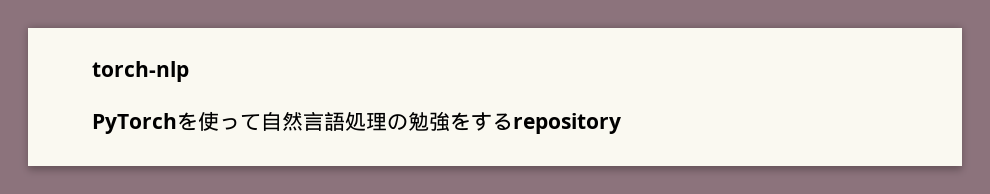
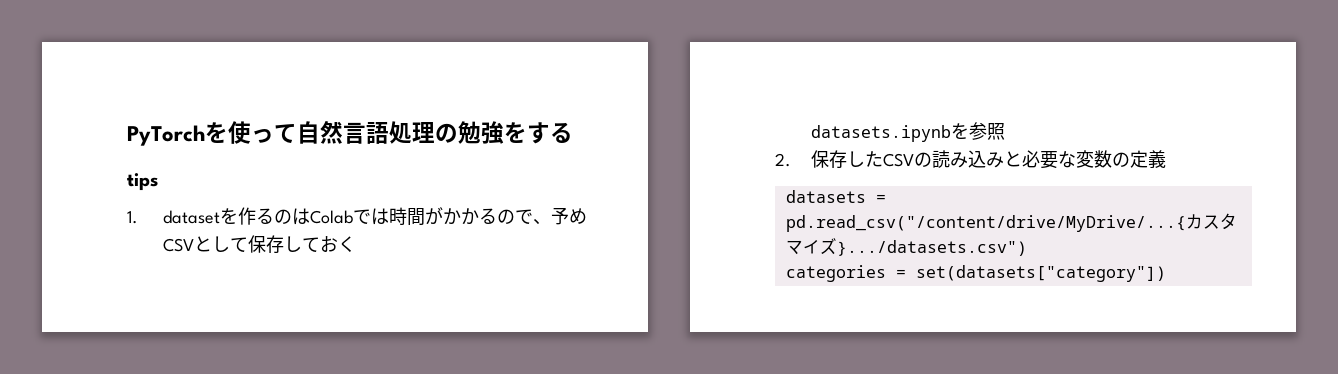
- torch-nlp
- PyTorchを使って自然言語処理の勉強をするrepository
+ PyTorchを使って自然言語処理の勉強をする
+ tips
+ 1. datasetを作るのはColabでは時間がかかるので、予めCSVとして保存しておく
+ datasets.ipynbを参照
+ 2.保存したCSVの読み込みと必要な変数の定義
+ datasets = pd.read_csv("/content/drive/MyDrive/...{カスタマイズ}.../datasets.csv")
+ categories = set(datasets["category"])

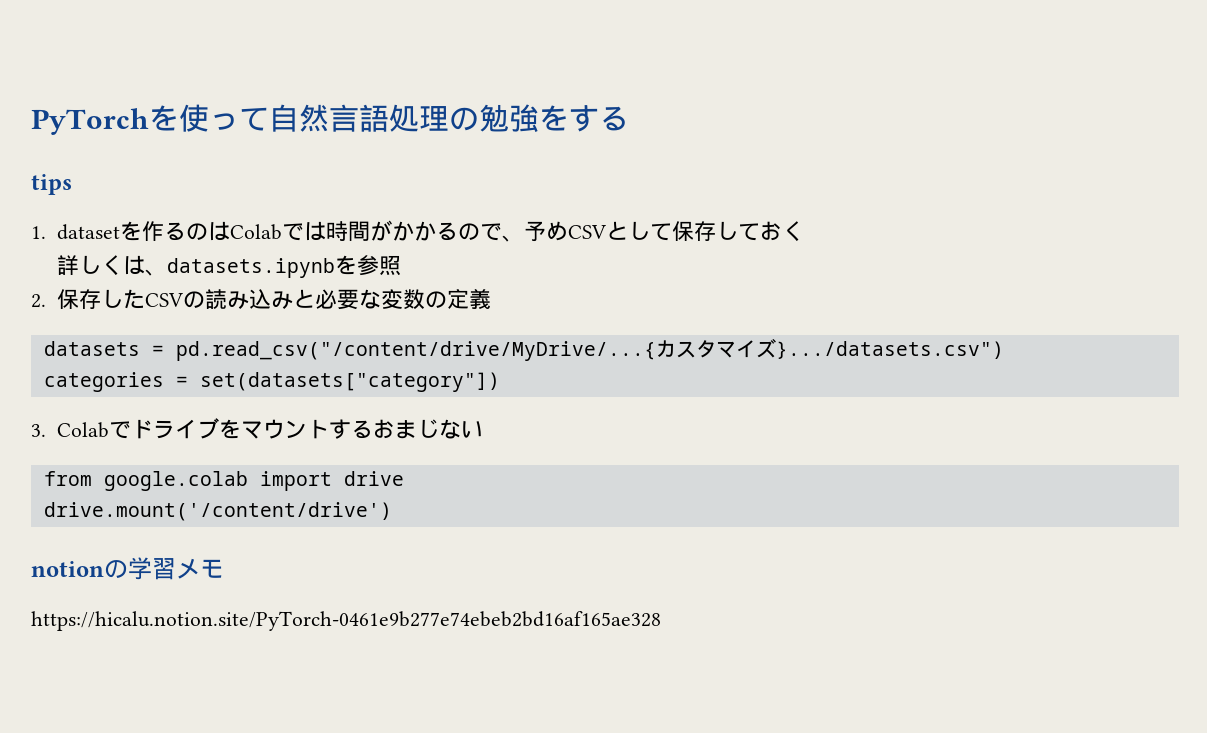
- datasets.ipynbを参照
+ 詳しくは、datasets.ipynbを参照
+ 3. Colabでドライブをマウントするおまじない
+ from google.colab import drive
+ drive.mount('/content/drive')
+ notionの学習メモ
+ https://hicalu.notion.site/PyTorch-0461e9b277e74ebeb2bd16af165ae328

